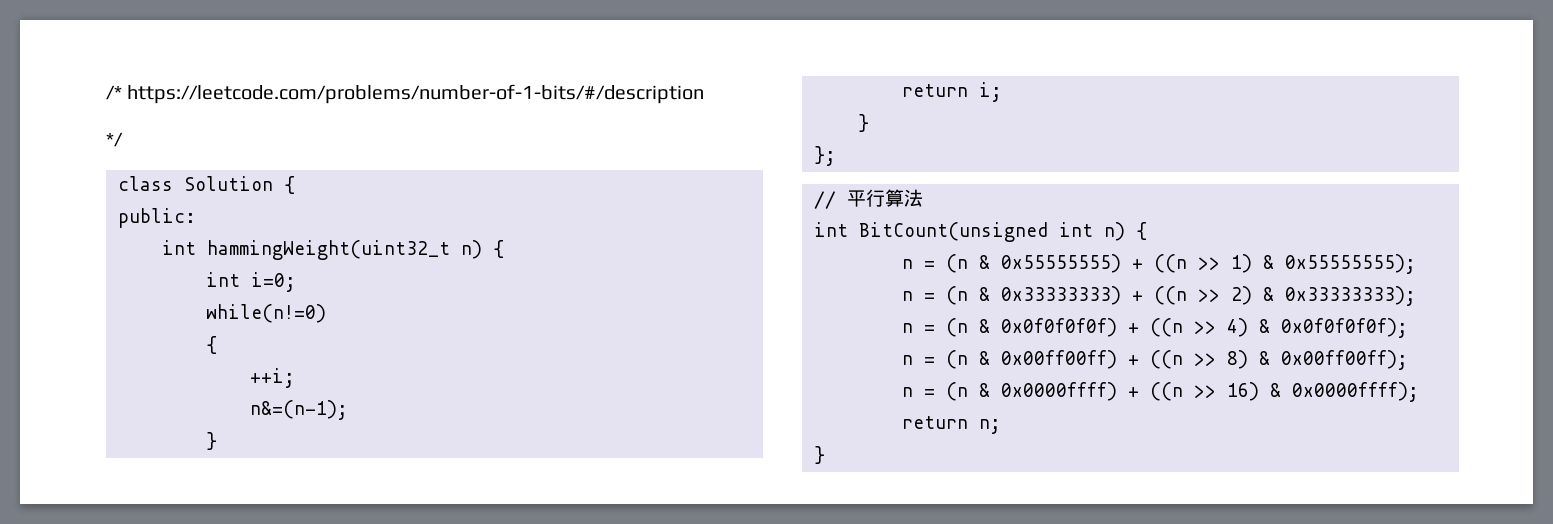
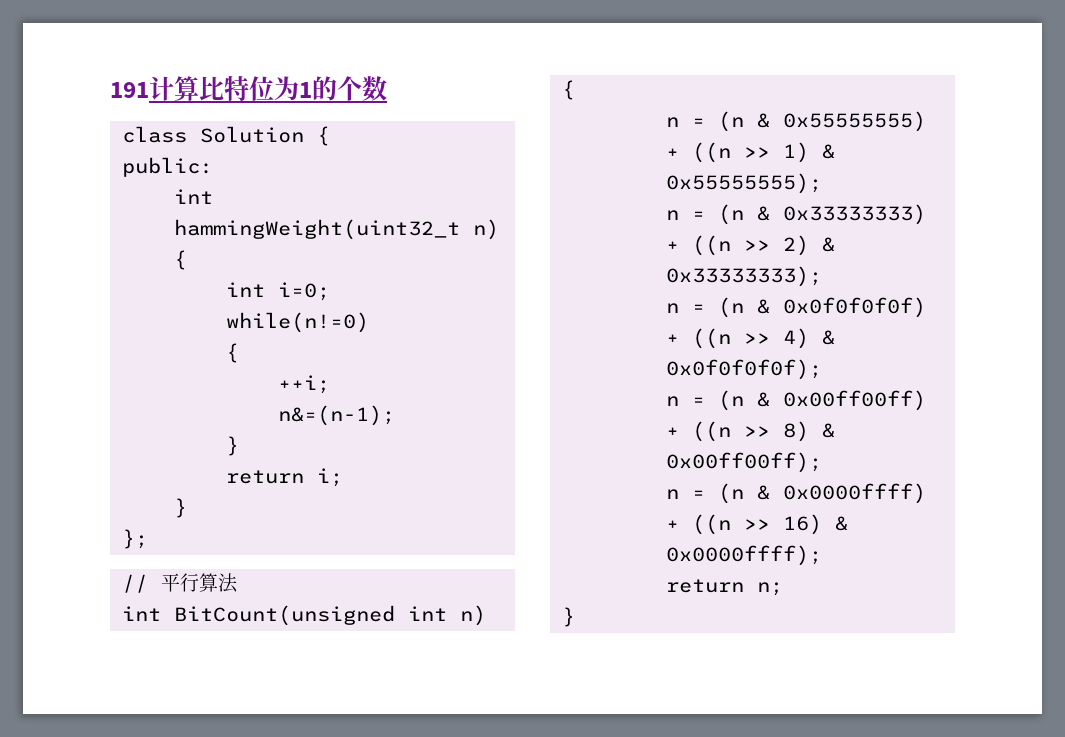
- /* https://leetcode.com/problems/number-of-1-bits/#/description
- */
+ 191计算比特位为1的个数

